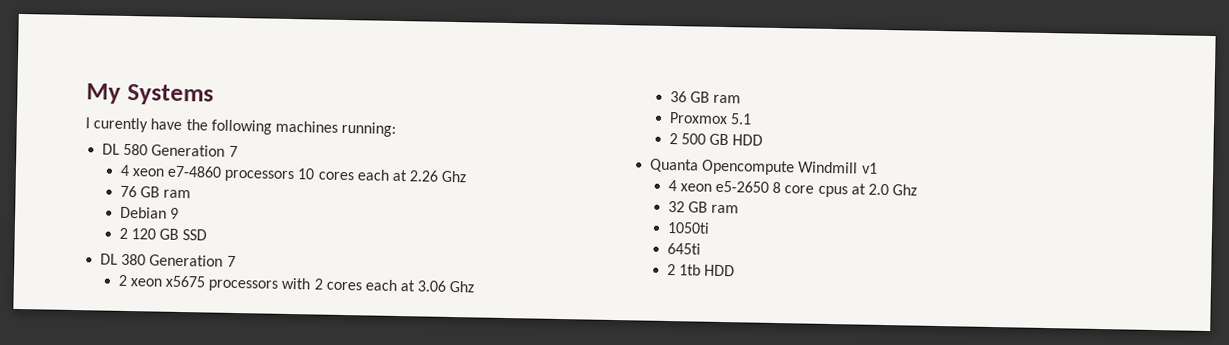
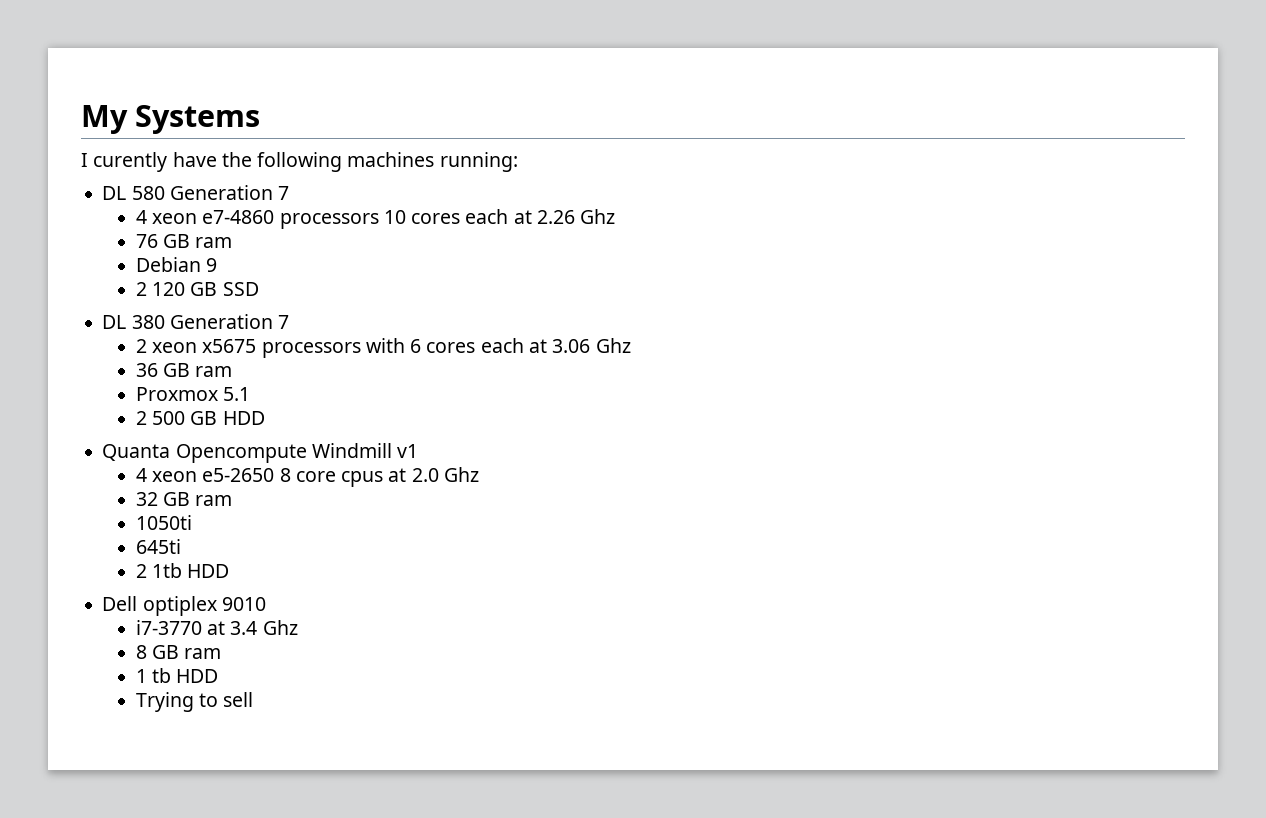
- 2 xeon x5675 processors with 2 cores each at 3.06 Ghz
+ 2 xeon x5675 processors with 6 cores each at 3.06 Ghz
+ Dell optiplex 9010
+ i7-3770 at 3.4 Ghz
+ 8 GB ram
+ 1 tb HDD
+ Trying to sell

